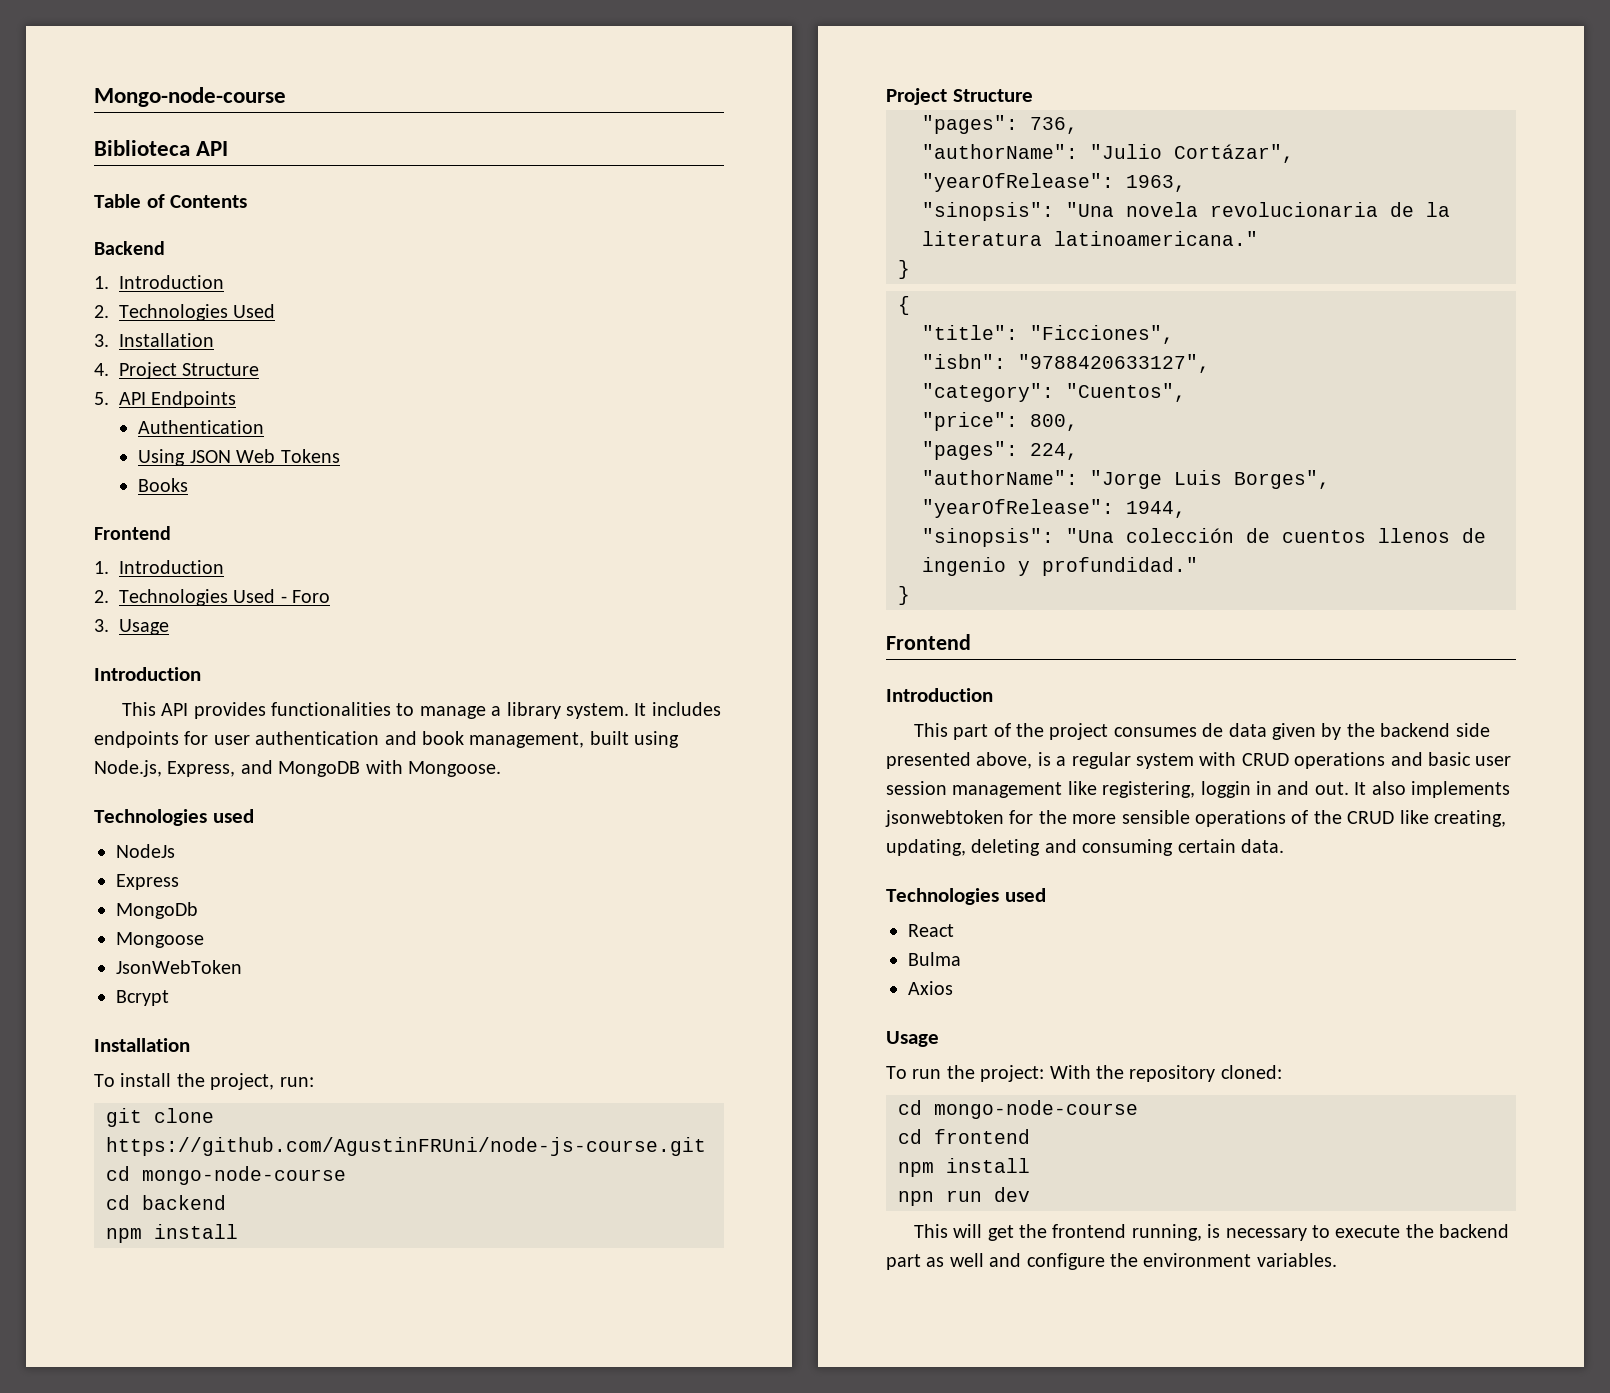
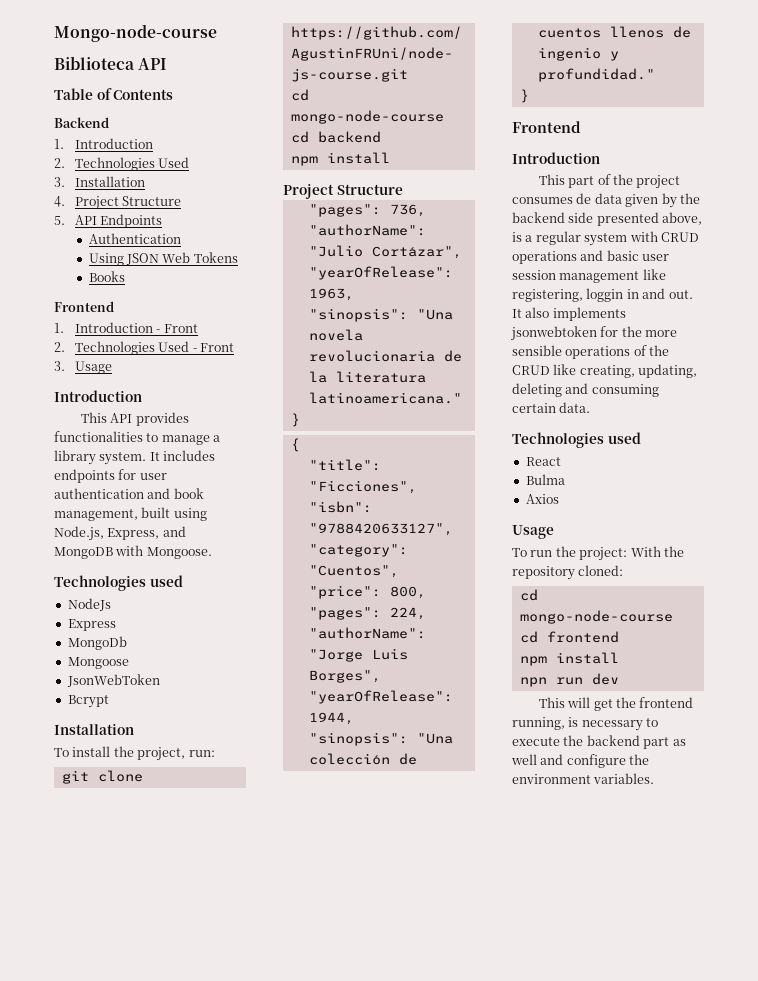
  Books
  Frontend
- 1. Introduction
+ 1. Introduction - Front
- 2. Technologies Used - Foro
+ 2. Technologies Used - Front

